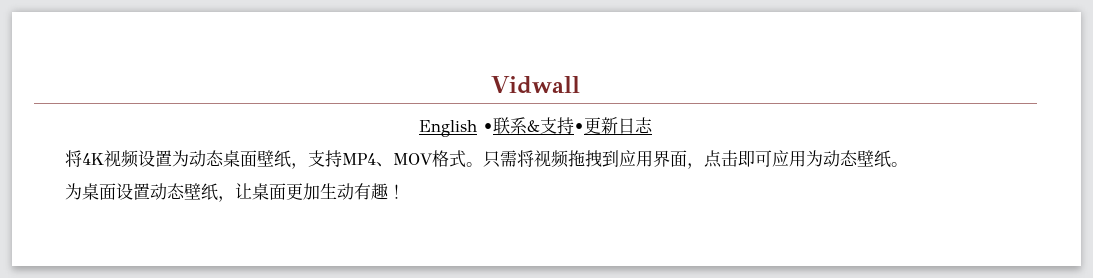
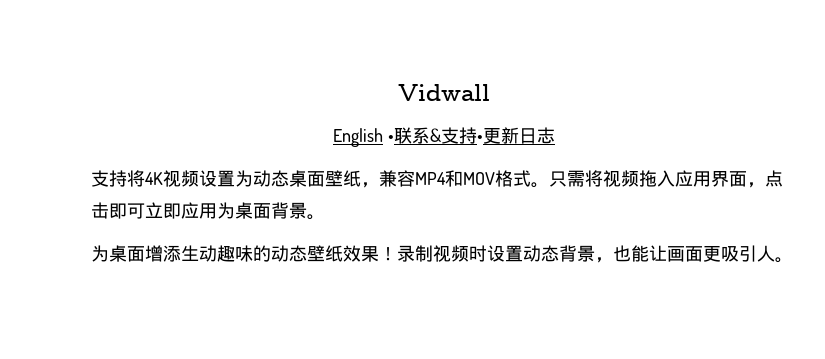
- 将4K视频设置为动态桌面壁纸，支持MP4、MOV格式。
+ 支持将4K视频设置为动态桌面壁纸，兼容MP4和MOV格式。
- 只需将视频拖拽到应用界面，点击即可应用为动态壁纸。
- 为桌面设置动态壁纸，让桌面更加生动有趣！
+ 只需将视频拖入应用界面，点击即可立即应用为桌面背景。
+ 为桌面增添生动趣味的动态壁纸效果！录制视频时设置动态背景，也能让画面更吸引人。

